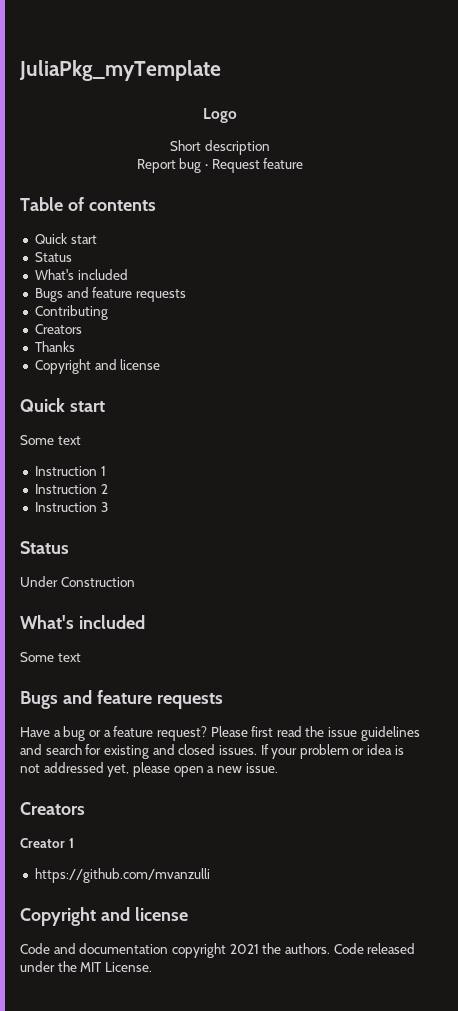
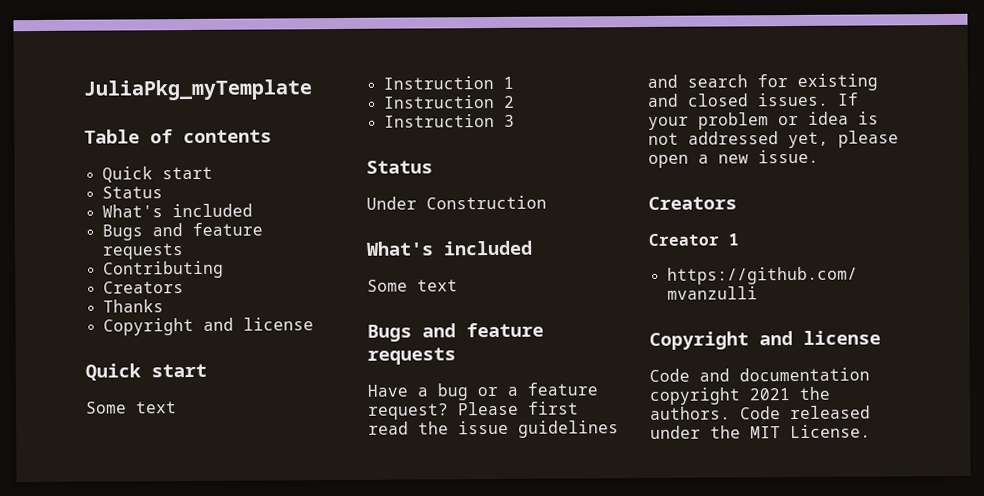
- Logo
- Short description
- Report bug · Request feature

